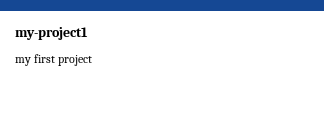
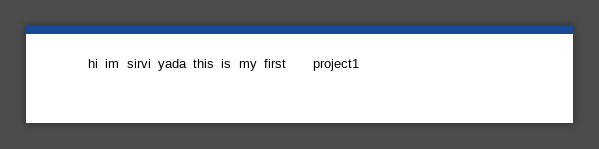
- my-project1
- my first project
+ hi im sirvi yada this is my first project1

